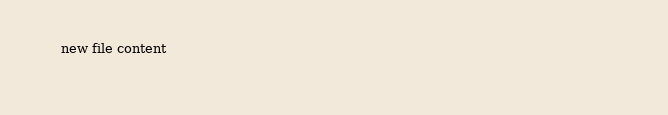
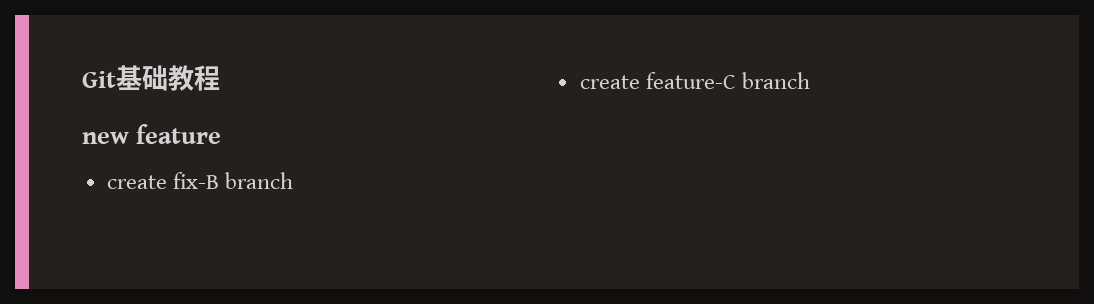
- new file content
+ Git基础教程
+ new feature
+ create fix-B branch
+ create feature-C branch

